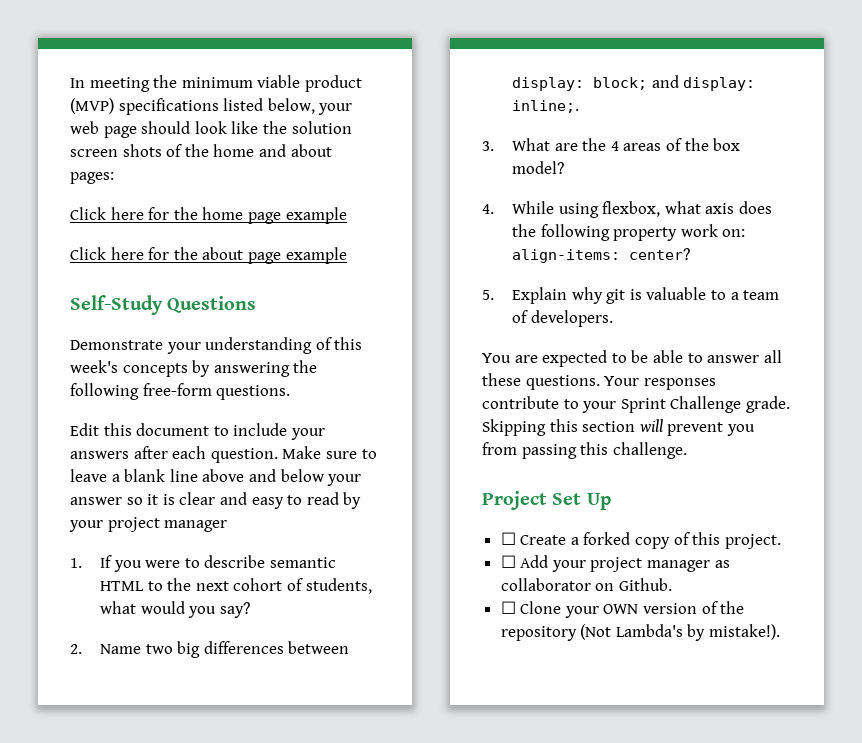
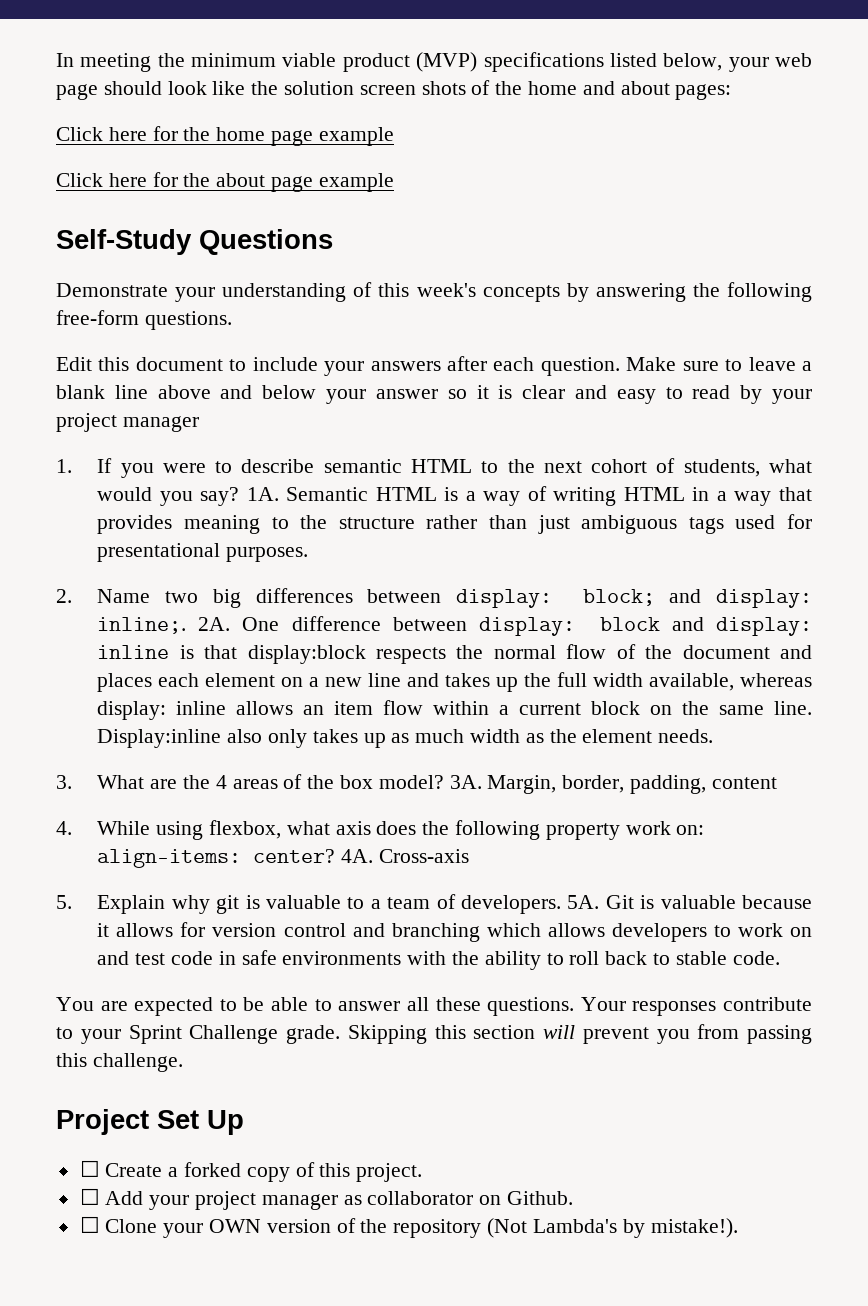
+ 1A. Semantic HTML is a way of writing HTML in a way that provides meaning to the structure rather than just ambiguous tags used for presentational purposes.
+ 2A. One difference between display: block and display: inline is that display:block respects the normal flow of the document and places each element on a new line and takes up the full width available, whereas display: inline allows an item flow within a current block on the same line. Display:inline also only takes up as much width as the element needs.
+ 3A. Margin, border, padding, content
+ 4A. Cross-axis
+ 5A. Git is valuable because it allows for version control and branching which allows developers to work on and test code in safe environments with the ability to roll back to stable code.

